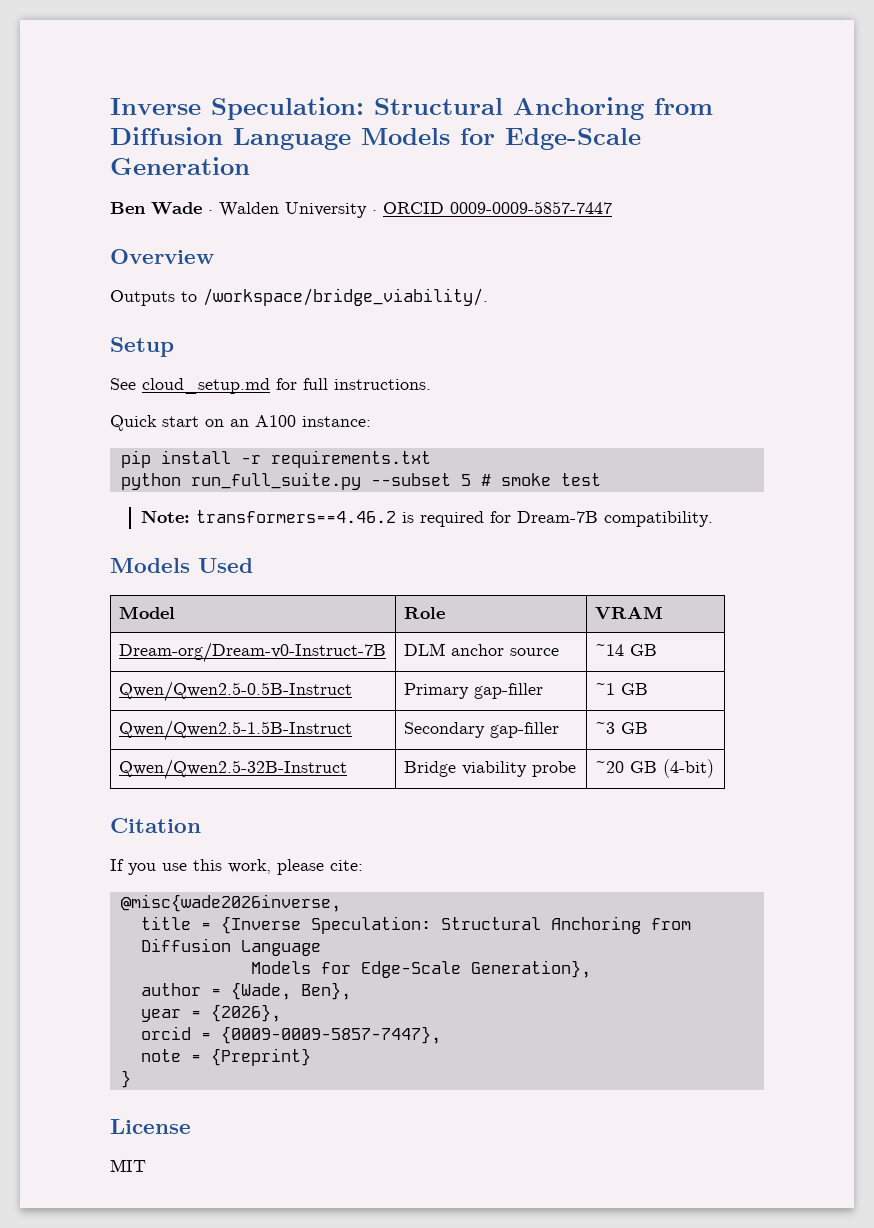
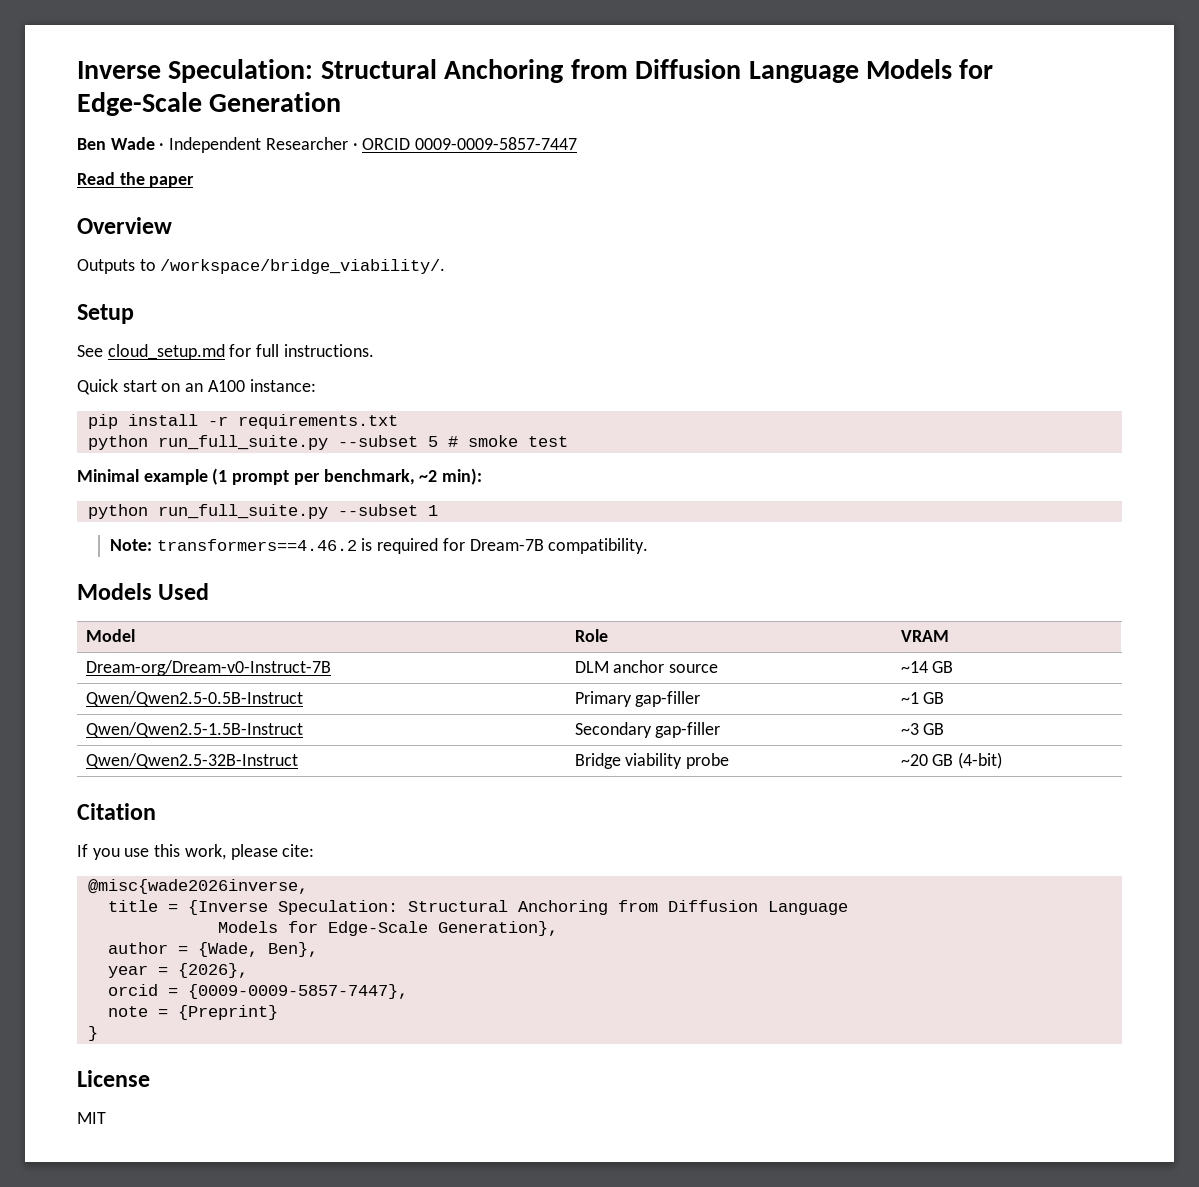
- Ben Wade · Walden University · ORCID 0009-0009-5857-7447
+ Ben Wade · Independent Researcher · ORCID 0009-0009-5857-7447
+ Read the paper
+ Minimal example (1 prompt per benchmark, ~2 min):
+ python run_full_suite.py --subset 1

